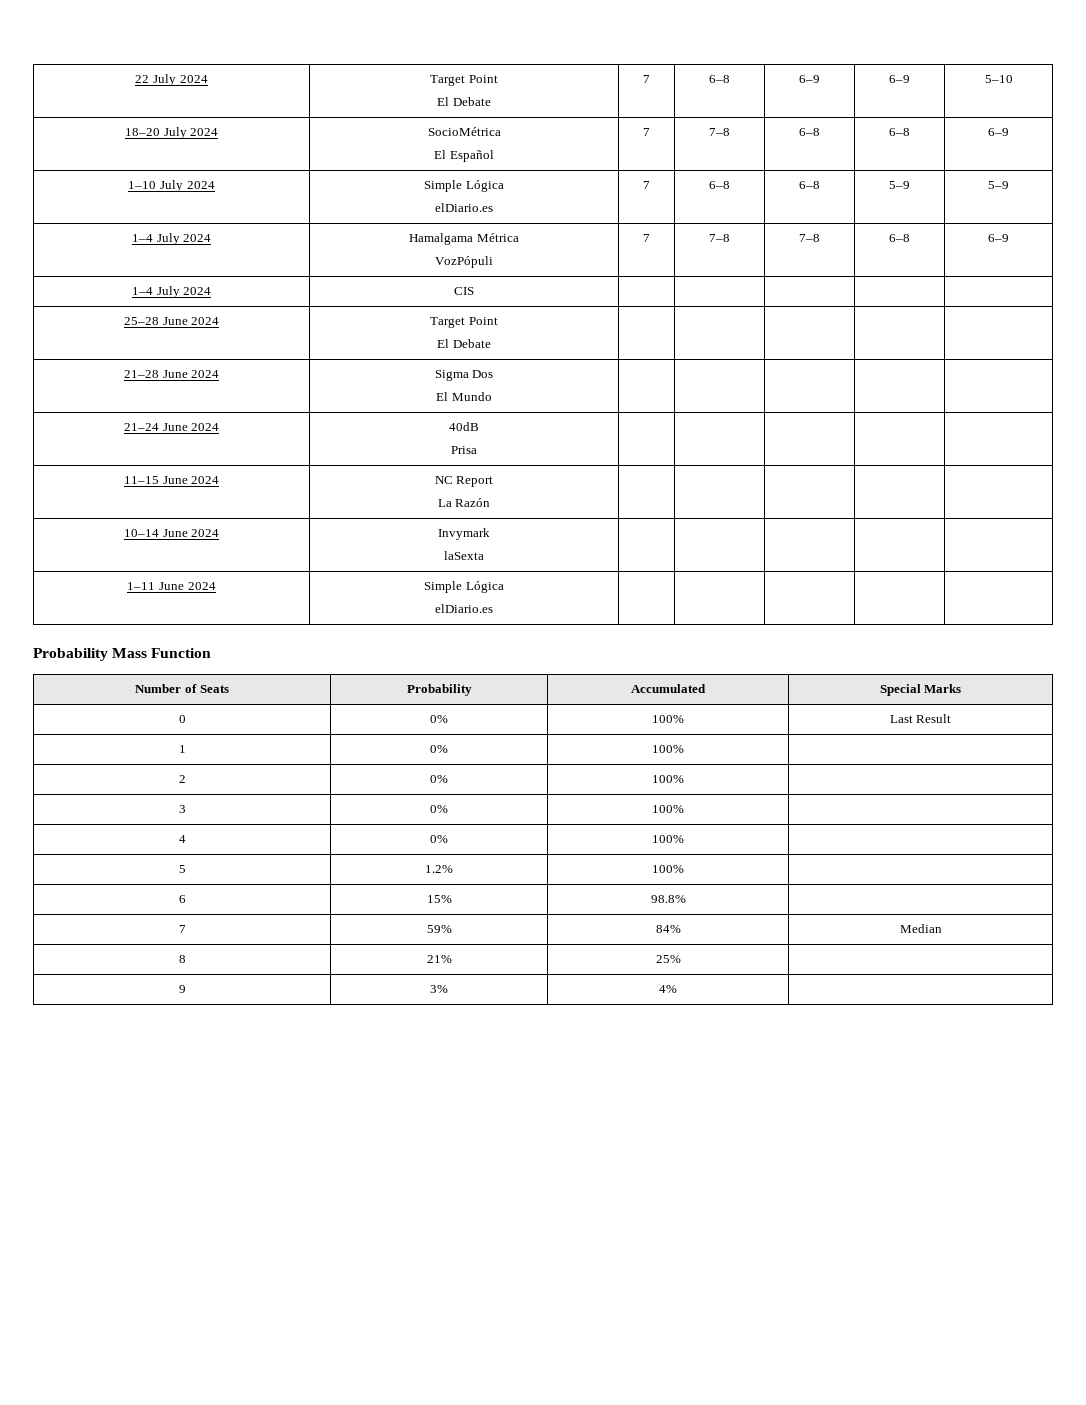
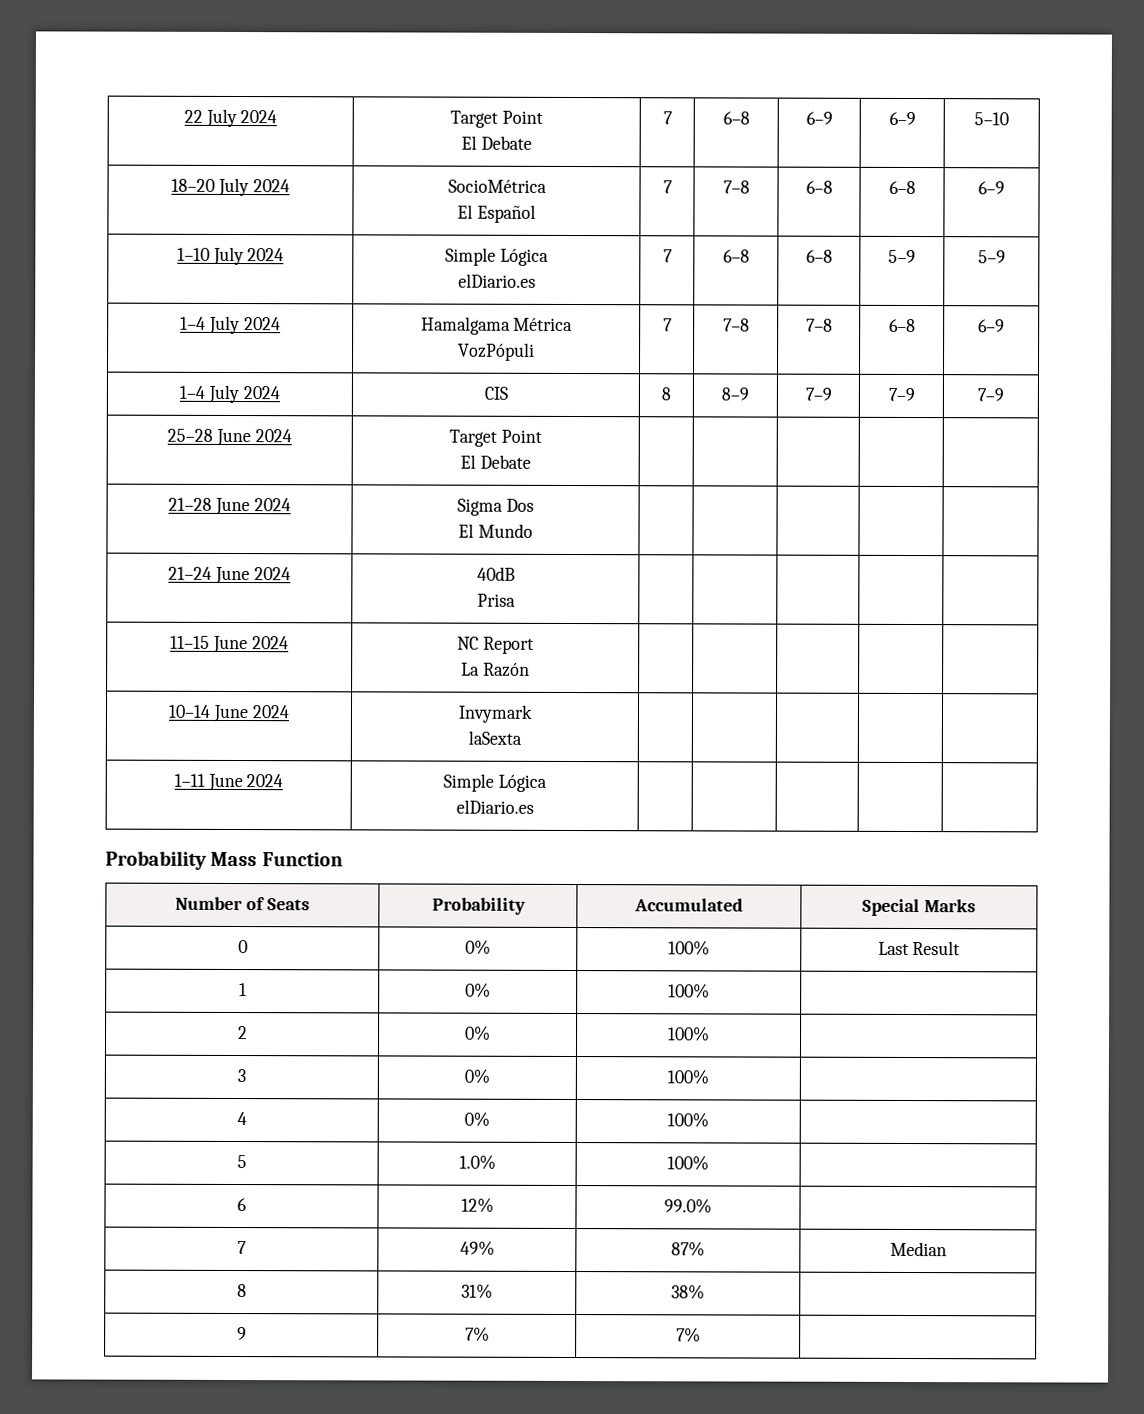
- 1–4 July 2024 | CIS | | | | |
+ 1–4 July 2024 | CIS | 8 | 8–9 | 7–9 | 7–9 | 7–9
- 5 | 1.2% | 100% |
+ 5 | 1.0% | 100% |
- 6 | 15% | 98.8% |
- 7 | 59% | 84% | Median
+ 6 | 12% | 99.0% |
+ 7 | 49% | 87% | Median
- 8 | 21% | 25% |
+ 8 | 31% | 38% |
- 9 | 3% | 4% |
+ 9 | 7% | 7% |

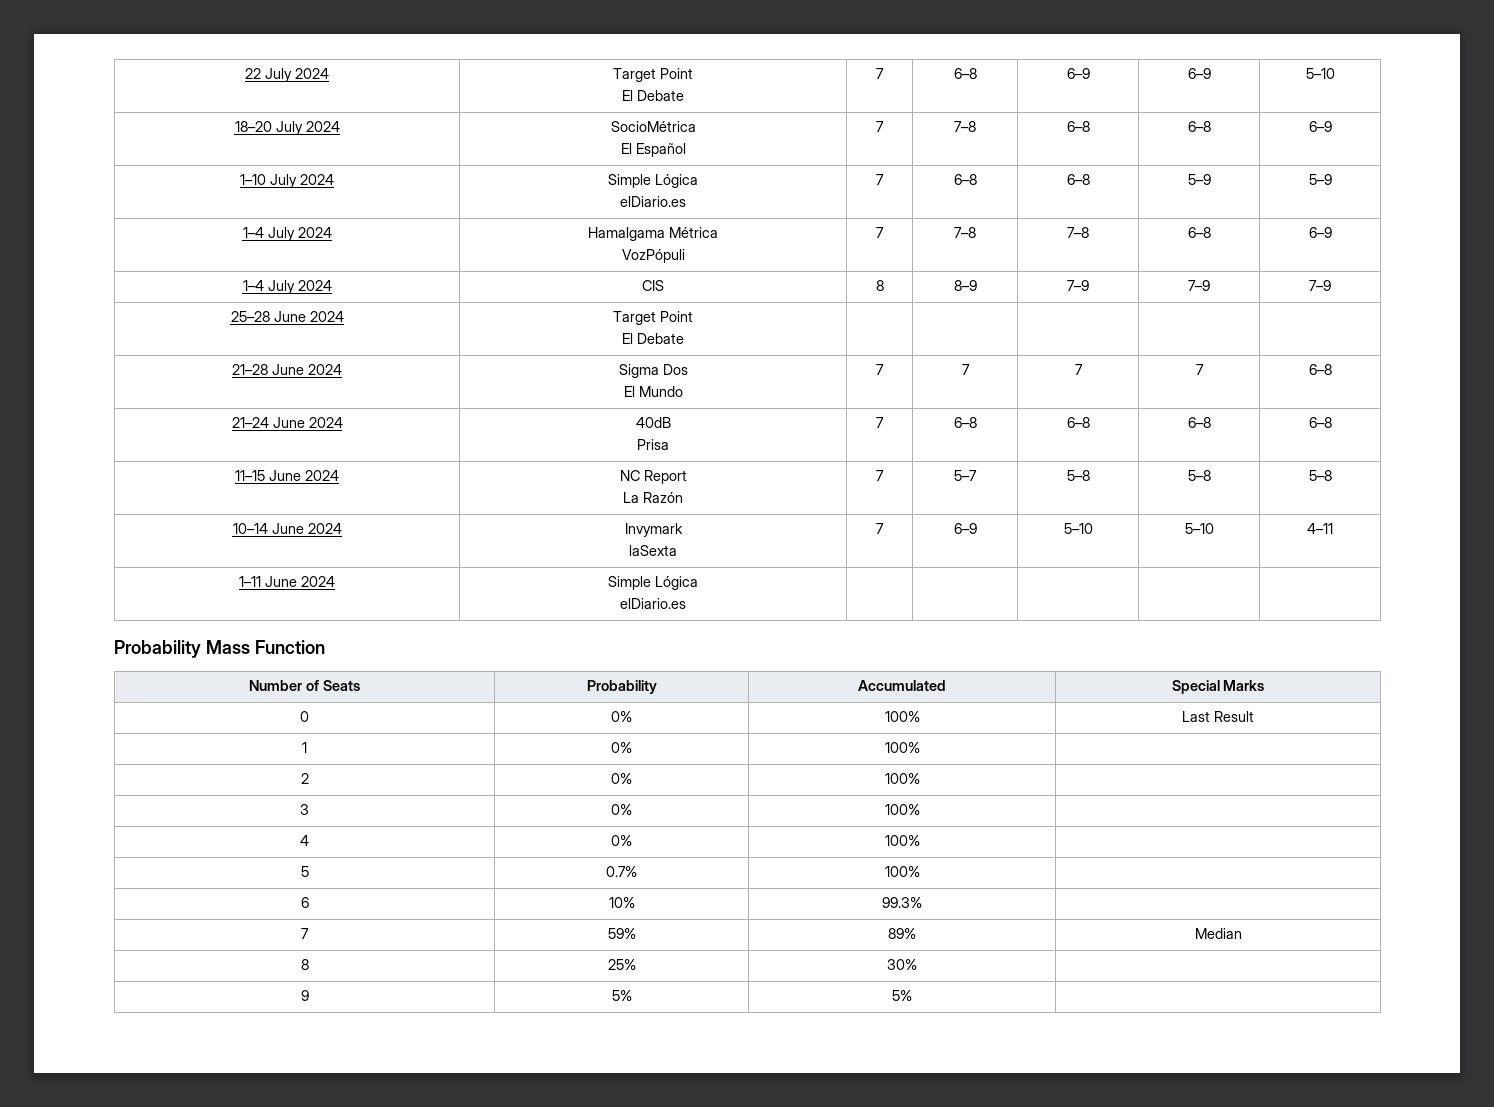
  21–28 June 2024 | Sigma Dos
- El Mundo | | | | |
+ El Mundo | 7 | 7 | 7 | 7 | 6–8
  21–24 June 2024 | 40dB
- Prisa | | | | |
+ Prisa | 7 | 6–8 | 6–8 | 6–8 | 6–8
  11–15 June 2024 | NC Report
- La Razón | | | | |
+ La Razón | 7 | 5–7 | 5–8 | 5–8 | 5–8
  10–14 June 2024 | Invymark
- laSexta | | | | |
+ laSexta | 7 | 6–9 | 5–10 | 5–10 | 4–11
- 5 | 1.0% | 100% |
+ 5 | 0.7% | 100% |
- 6 | 12% | 99.0% |
- 7 | 49% | 87% | Median
+ 6 | 10% | 99.3% |
+ 7 | 59% | 89% | Median
- 8 | 31% | 38% |
+ 8 | 25% | 30% |
- 9 | 7% | 7% |
+ 9 | 5% | 5% |

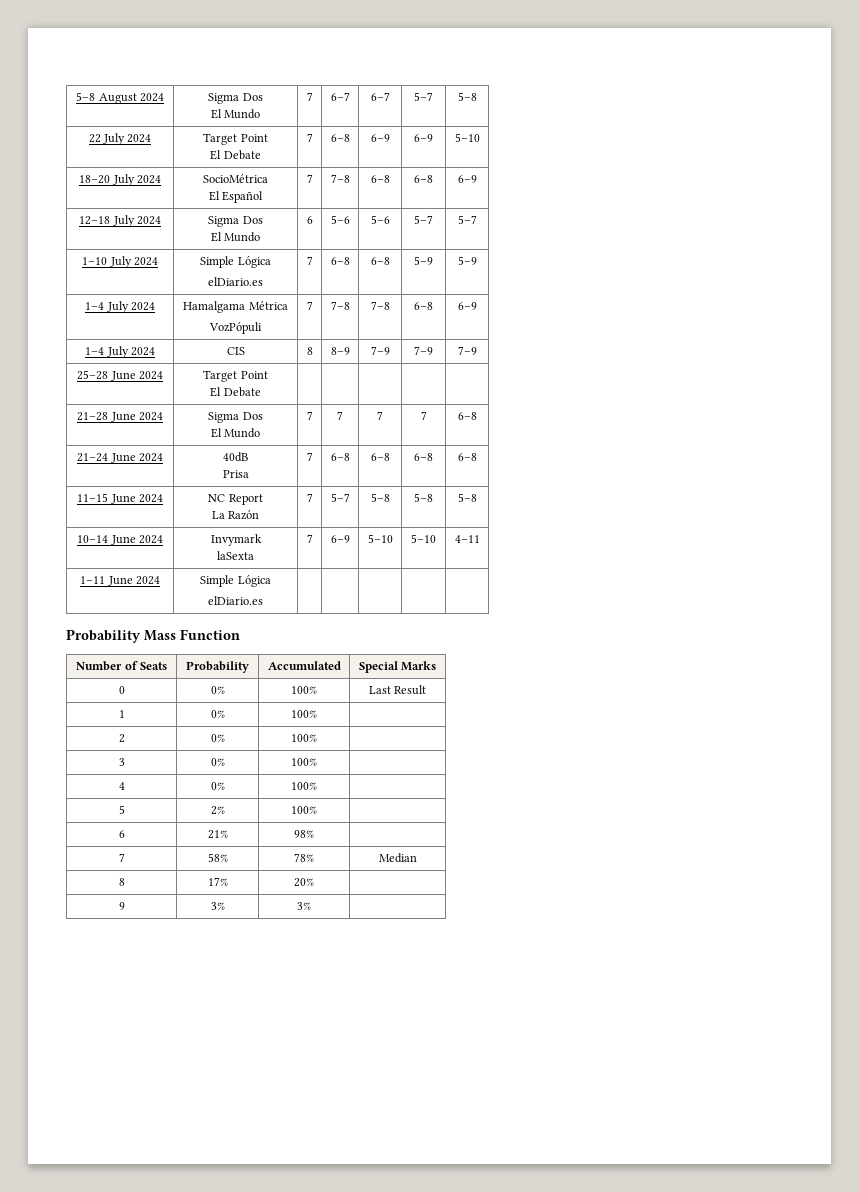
+ 5–8 August 2024 | Sigma Dos
+ El Mundo | 7 | 6–7 | 6–7 | 5–7 | 5–8
+ 12–18 July 2024 | Sigma Dos
+ El Mundo | 6 | 5–6 | 5–6 | 5–7 | 5–7
- 5 | 0.7% | 100% |
+ 5 | 2% | 100% |
- 6 | 10% | 99.3% |
- 7 | 59% | 89% | Median
+ 6 | 21% | 98% |
+ 7 | 58% | 78% | Median
- 8 | 25% | 30% |
+ 8 | 17% | 20% |
- 9 | 5% | 5% |
+ 9 | 3% | 3% |

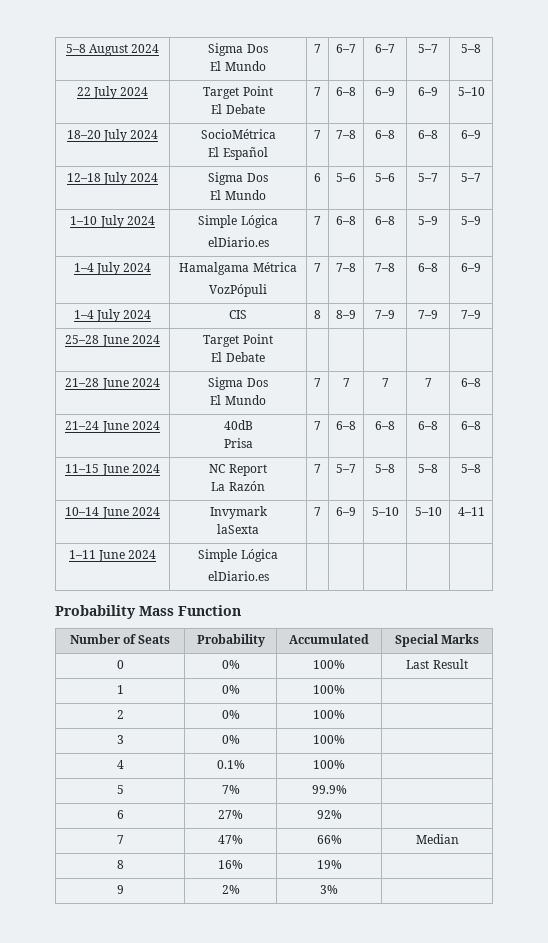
- 4 | 0% | 100% |
+ 4 | 0.1% | 100% |
- 5 | 2% | 100% |
- 6 | 21% | 98% |
- 7 | 58% | 78% | Median
+ 5 | 7% | 99.9% |
+ 6 | 27% | 92% |
+ 7 | 47% | 66% | Median
- 8 | 17% | 20% |
+ 8 | 16% | 19% |
- 9 | 3% | 3% |
+ 9 | 2% | 3% |

